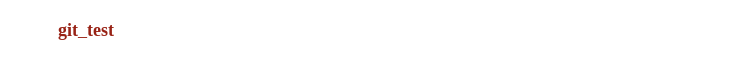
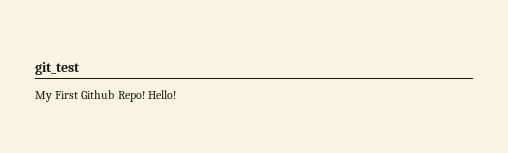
+ My First Github Repo! Hello!

